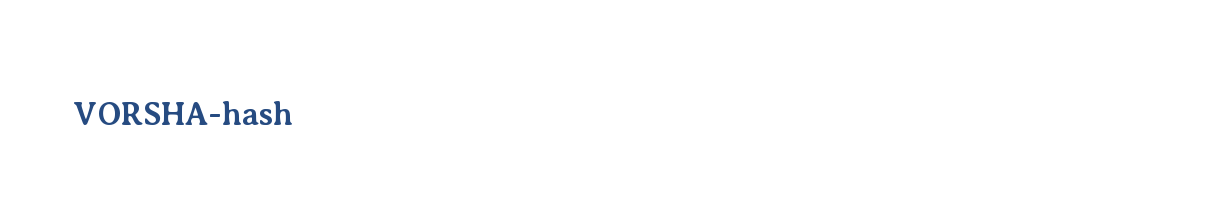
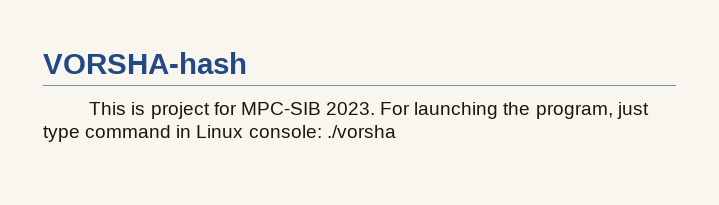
+ This is project for MPC-SIB 2023. For launching the program, just type command in Linux console: ./vorsha

